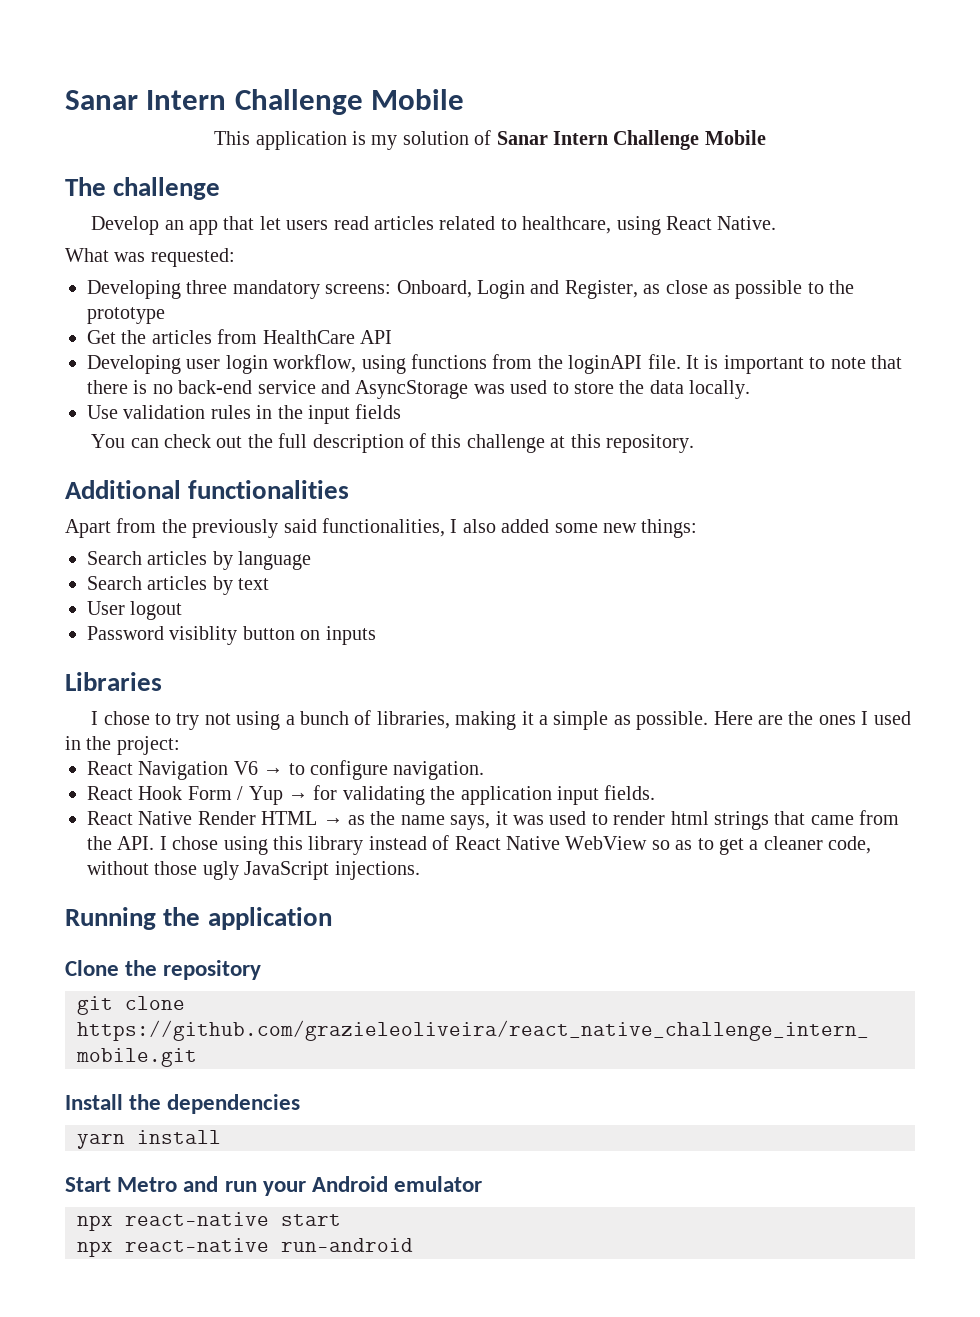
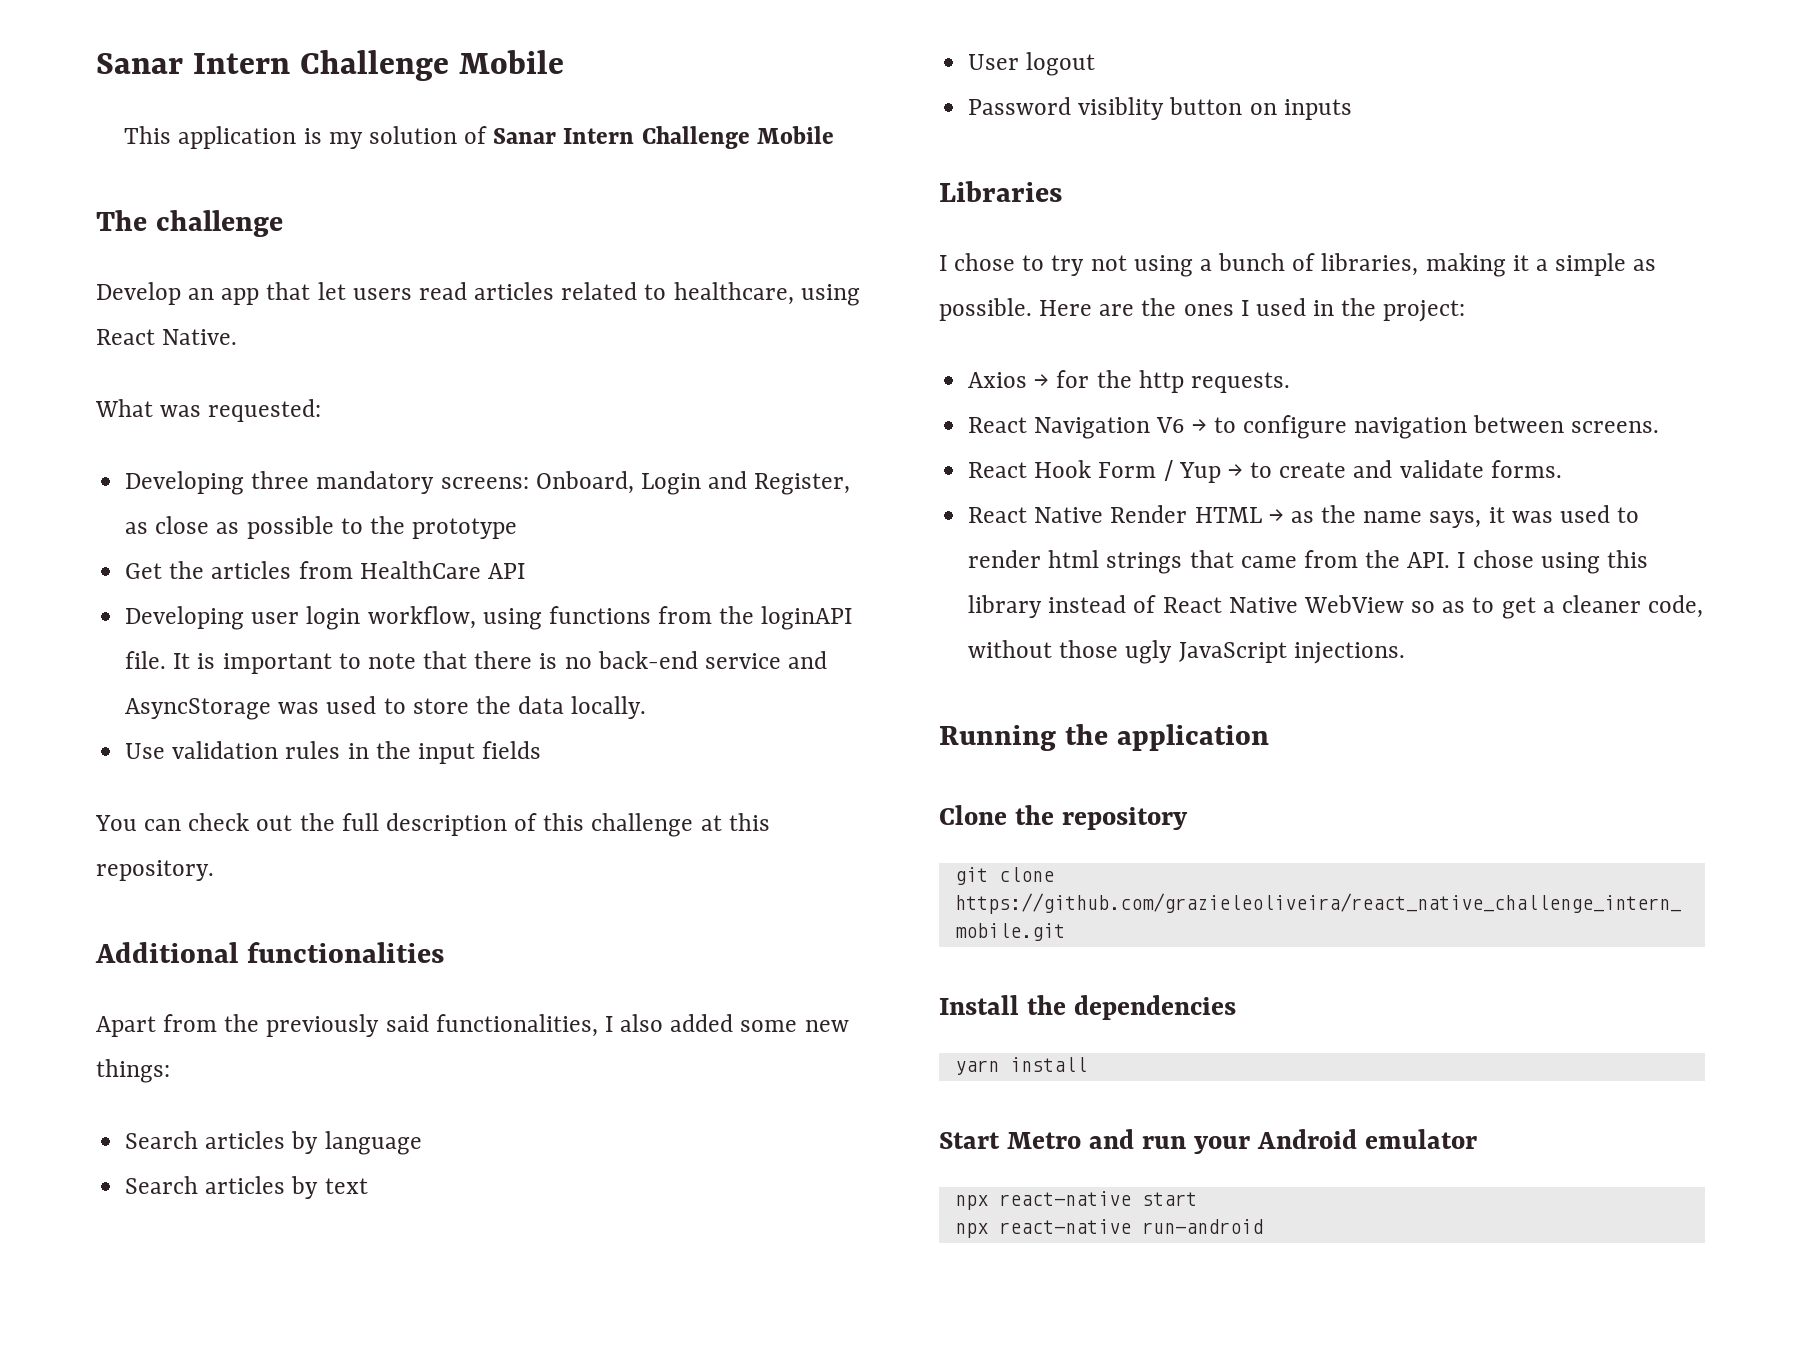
+ Axios → for the http requests.
- React Navigation V6 → to configure navigation.
+ React Navigation V6 → to configure navigation between screens.
- React Hook Form / Yup → for validating the application input fields.
+ React Hook Form / Yup → to create and validate forms.

